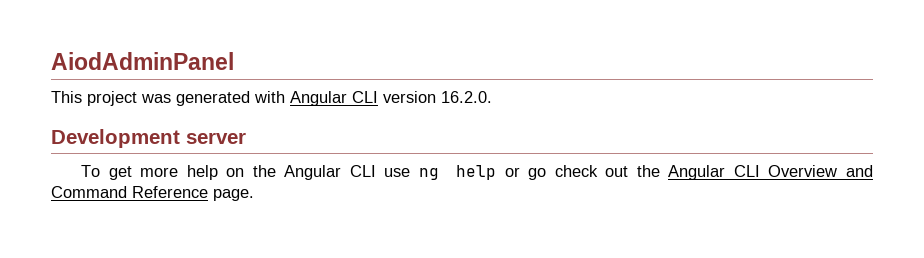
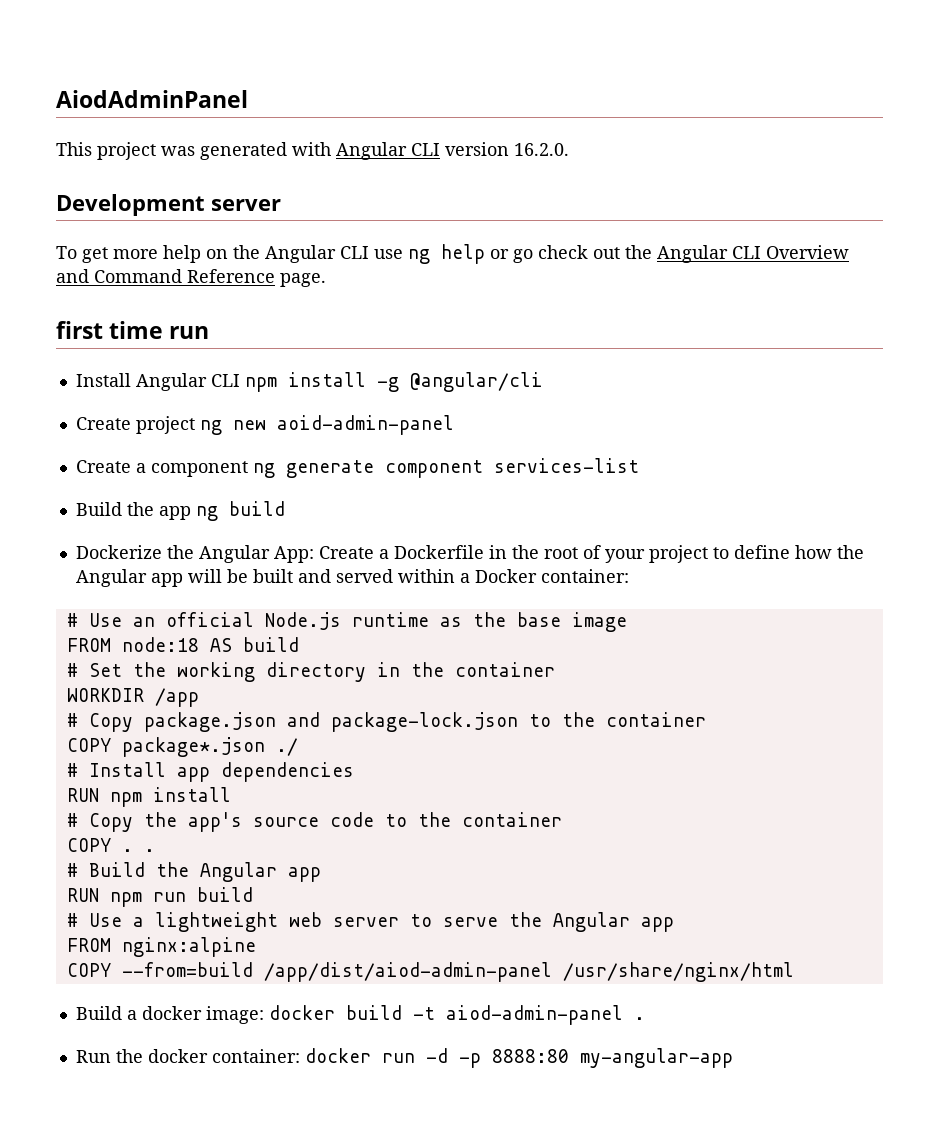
+ first time run
+ Install Angular CLI npm install -g @angular/cli
+ Create project ng new aoid-admin-panel
+ Create a component ng generate component services-list
+ Build the app ng build
+ Dockerize the Angular App: Create a Dockerfile in the root of your project to define how the Angular app will be built and served within a Docker container:
+ # Use an official Node.js runtime as the base image
+ FROM node:18 AS build
+ # Set the working directory in the container
+ WORKDIR /app
+ # Copy package.json and package-lock.json to the container
+ COPY package*.json ./
+ # Install app dependencies
+ RUN npm install
+ # Copy the app's source code to the container
+ COPY . .
+ # Build the Angular app
+ RUN npm run build
+ # Use a lightweight web server to serve the Angular app
+ FROM nginx:alpine
+ COPY --from=build /app/dist/aiod-admin-panel /usr/share/nginx/html
+ Build a docker image: docker build -t aiod-admin-panel .
+ Run the docker container: docker run -d -p 8888:80 my-angular-app

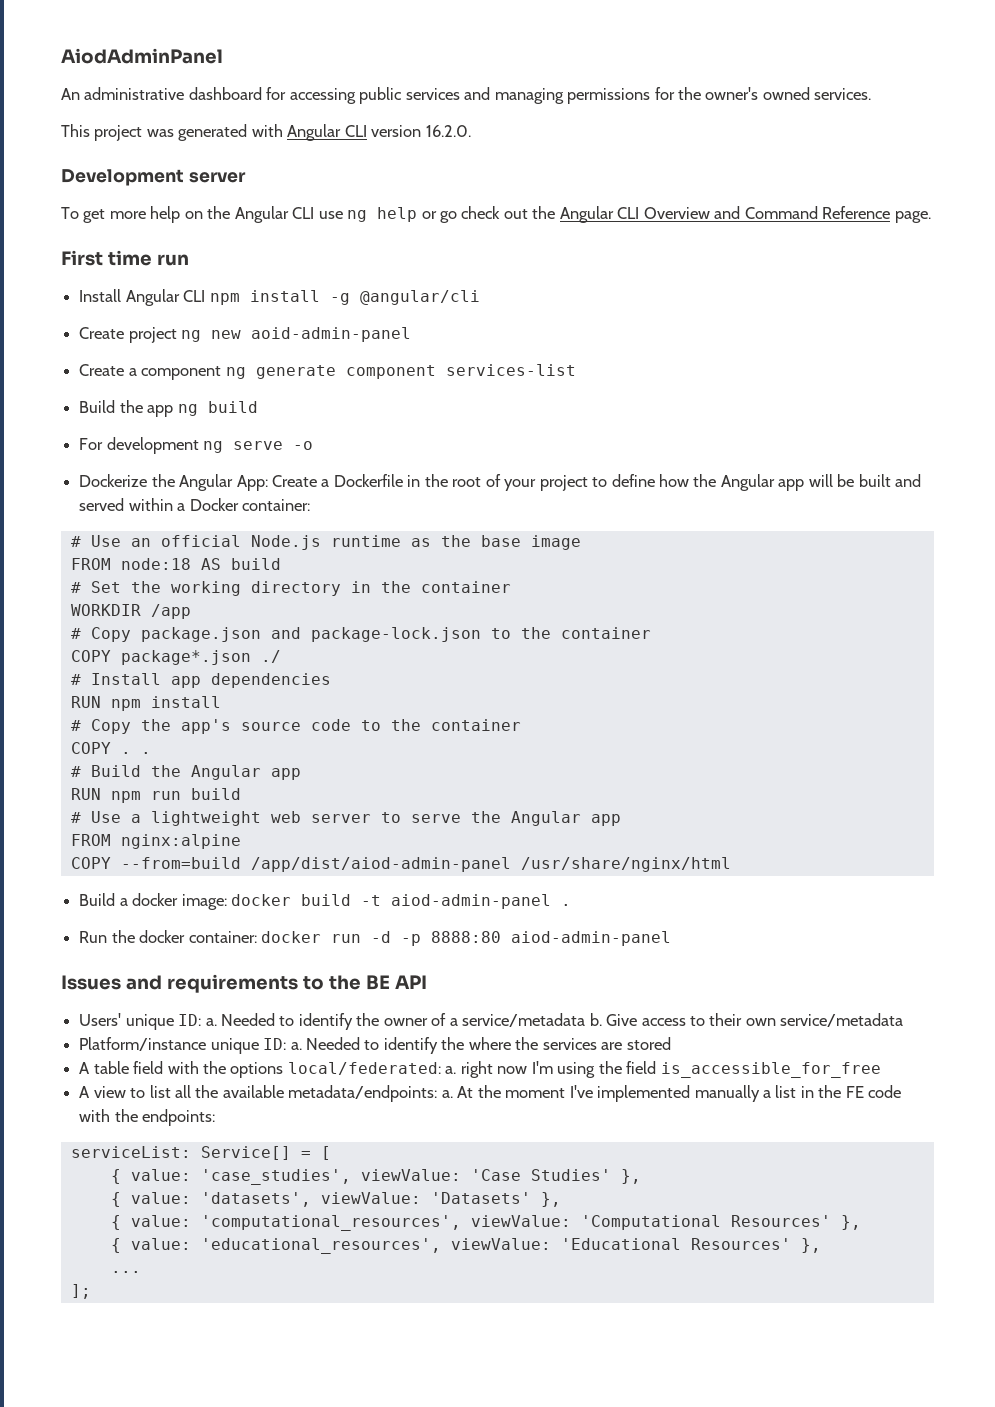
+ An administrative dashboard for accessing public services and managing permissions for the owner's owned services.
- first time run
+ First time run
+ For development ng serve -o
- Run the docker container: docker run -d -p 8888:80 my-angular-app
+ Run the docker container: docker run -d -p 8888:80 aiod-admin-panel
+ Issues and requirements to the BE API
+ Users' unique ID: a. Needed to identify the owner of a service/metadata b. Give access to their own service/metadata
+ Platform/instance unique ID: a. Needed to identify the where the services are stored
+ A table field with the options local/federated: a. right now I'm using the field is_accessible_for_free
+ A view to list all the available metadata/endpoints: a. At the moment I've implemented manually a list in the FE code with the endpoints:
+ serviceList: Service[] = [
+ { value: 'case_studies', viewValue: 'Case Studies' },
+ { value: 'datasets', viewValue: 'Datasets' },
+ { value: 'computational_resources', viewValue: 'Computational Resources' },
+ { value: 'educational_resources', viewValue: 'Educational Resources' },
+ ...
+ ];

